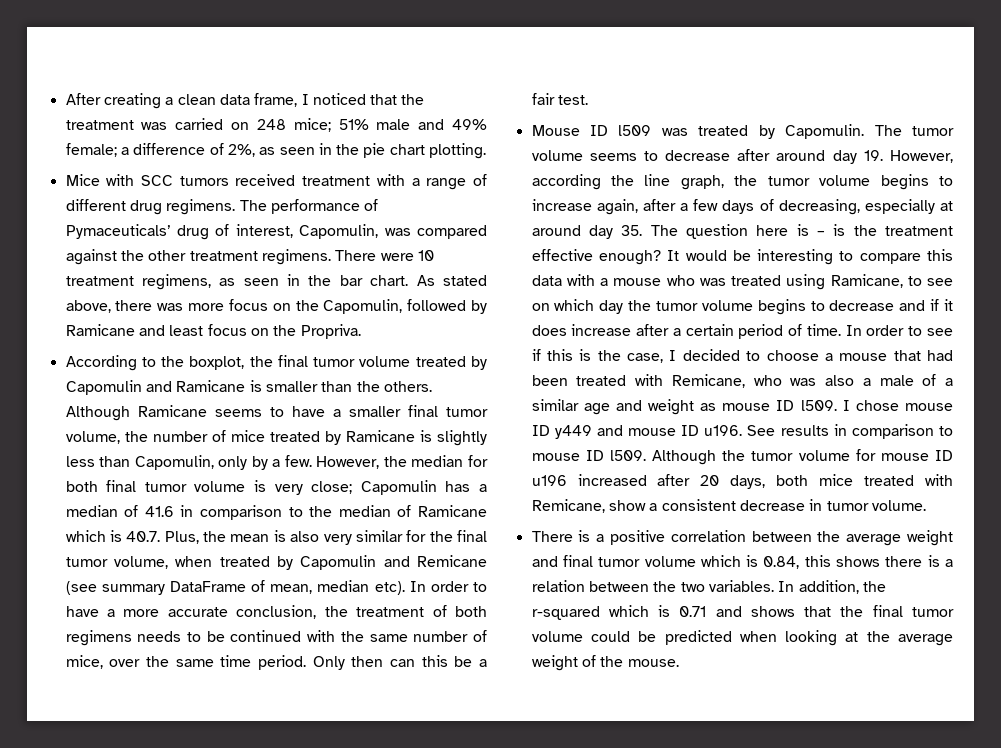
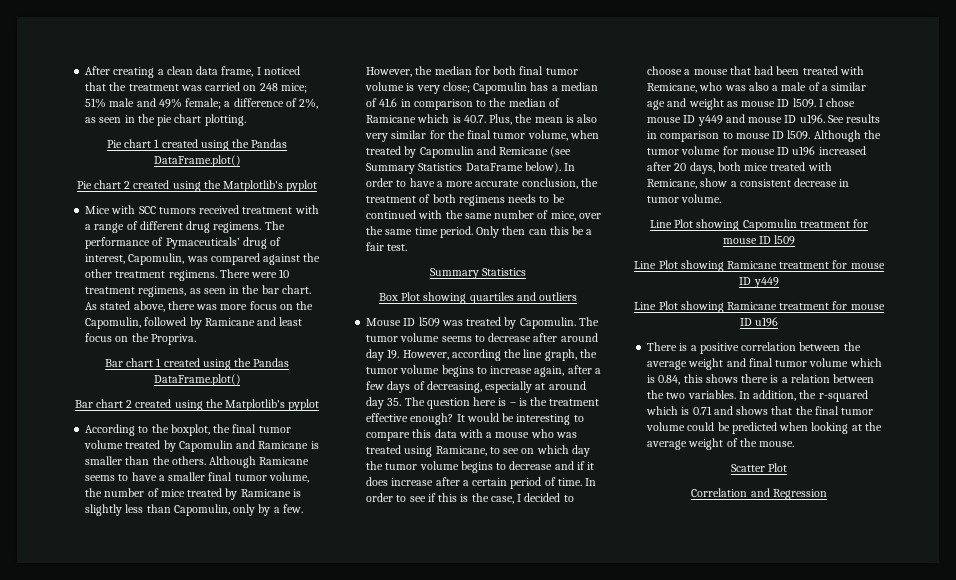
+ Pie chart 1 created using the Pandas DataFrame.plot()
+ Pie chart 2 created using the Matplotlib's pyplot
+ Bar chart 1 created using the Pandas DataFrame.plot()
+ Bar chart 2 created using the Matplotlib's pyplot
- However, the median for both final tumor volume is very close; Capomulin has a median of 41.6 in comparison to the median of Ramicane which is 40.7. Plus, the mean is also very similar for the final tumor volume, when treated by Capomulin and Remicane (see summary DataFrame of mean, median etc).
+ However, the median for both final tumor volume is very close; Capomulin has a median of 41.6 in comparison to the median of Ramicane which is 40.7. Plus, the mean is also very similar for the final tumor volume, when treated by Capomulin and Remicane (see Summary Statistics DataFrame below).
  Only then can this be a fair test.
+ Summary Statistics
+ Box Plot showing quartiles and outliers
+ Line Plot showing Capomulin treatment for mouse ID l509
+ Line Plot showing Ramicane treatment for mouse ID y449
+ Line Plot showing Ramicane treatment for mouse ID u196
+ Scatter Plot
+ Correlation and Regression

